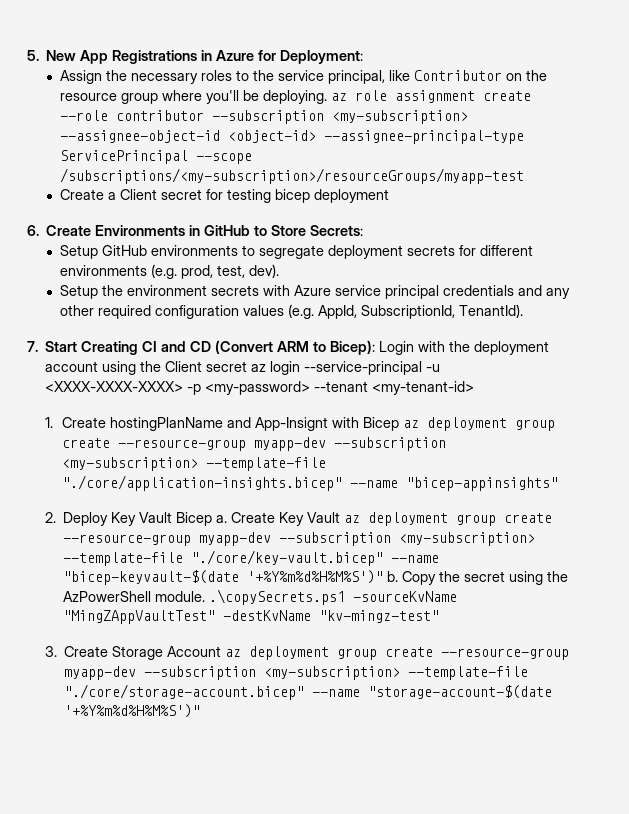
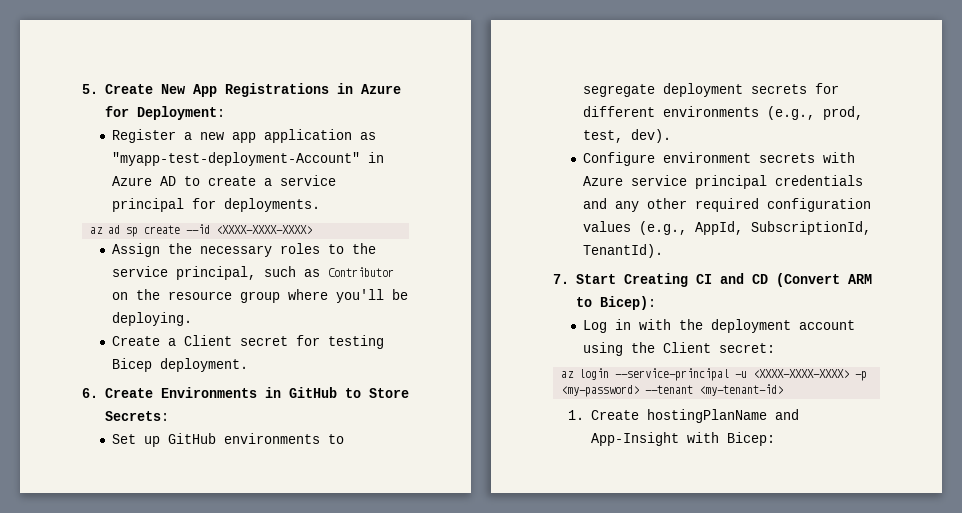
- 5. New App Registrations in Azure for Deployment:
+ 5. Create New App Registrations in Azure for Deployment:
+ Register a new app application as "myapp-test-deployment-Account" in Azure AD to create a service principal for deployments.
+ az ad sp create --id <XXXX-XXXX-XXXX>
- Assign the necessary roles to the service principal, like Contributor on the resource group where you'll be deploying. az role assignment create --role contributor --subscription <my-subscription> --assignee-object-id <object-id> --assignee-principal-type ServicePrincipal --scope /subscriptions/<my-subscription>/resourceGroups/myapp-test
+ Assign the necessary roles to the service principal, such as Contributor on the resource group where you'll be deploying.
- Create a Client secret for testing bicep deployment
+ Create a Client secret for testing Bicep deployment.
- Setup GitHub environments to segregate deployment secrets for different environments (e.g. prod, test, dev).
+ Set up GitHub environments to segregate deployment secrets for different environments (e.g., prod, test, dev).
- Setup the environment secrets with Azure service principal credentials and any other required configuration values (e.g. AppId, SubscriptionId, TenantId).
+ Configure environment secrets with Azure service principal credentials and any other required configuration values (e.g., AppId, SubscriptionId, TenantId).
- 7. Start Creating CI and CD (Convert ARM to Bicep): Login with the deployment account using the Client secret az login --service-principal -u <XXXX-XXXX-XXXX> -p <my-password> --tenant <my-tenant-id>
+ 7. Start Creating CI and CD (Convert ARM to Bicep):
+ Log in with the deployment account using the Client secret:
+ az login --service-principal -u <XXXX-XXXX-XXXX> -p <my-password> --tenant <my-tenant-id>
- 1. Create hostingPlanName and App-Insignt with Bicep az deployment group create --resource-group myapp-dev --subscription <my-subscription> --template-file "./core/application-insights.bicep" --name "bicep-appinsights"
- 2. Deploy Key Vault Bicep a. Create Key Vault az deployment group create --resource-group myapp-dev --subscription <my-subscription> --template-file "./core/key-vault.bicep" --name "bicep-keyvault-$(date '+%Y%m%d%H%M%S')" b. Copy the secret using the AzPowerShell module. .\copySecrets.ps1 -sourceKvName "MingZAppVaultTest" -destKvName "kv-mingz-test"
- 3. Create Storage Account az deployment group create --resource-group myapp-dev --subscription <my-subscription> --template-file "./core/storage-account.bicep" --name "storage-account-$(date '+%Y%m%d%H%M%S')"
+ 1. Create hostingPlanName and App-Insight with Bicep:

